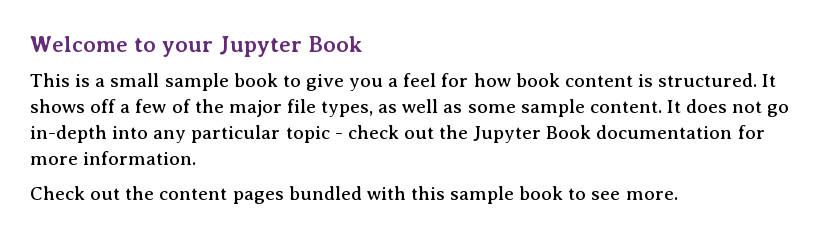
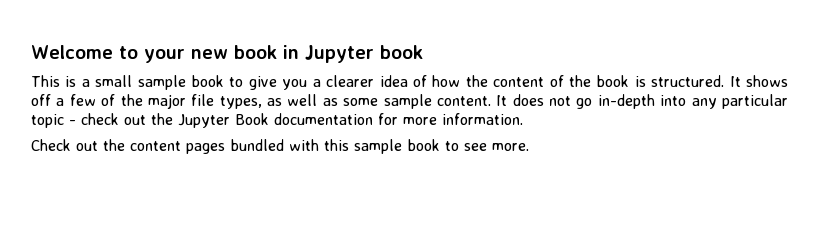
- Welcome to your Jupyter Book
+ Welcome to your new book in Jupyter book
- This is a small sample book to give you a feel for how book content is structured.
+ This is a small sample book to give you a clearer idea of how the content of the book is structured.

